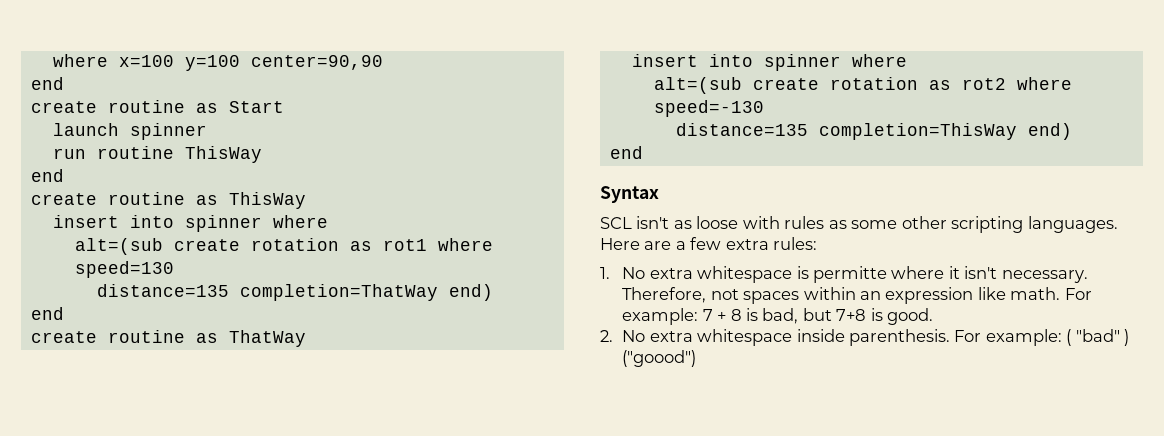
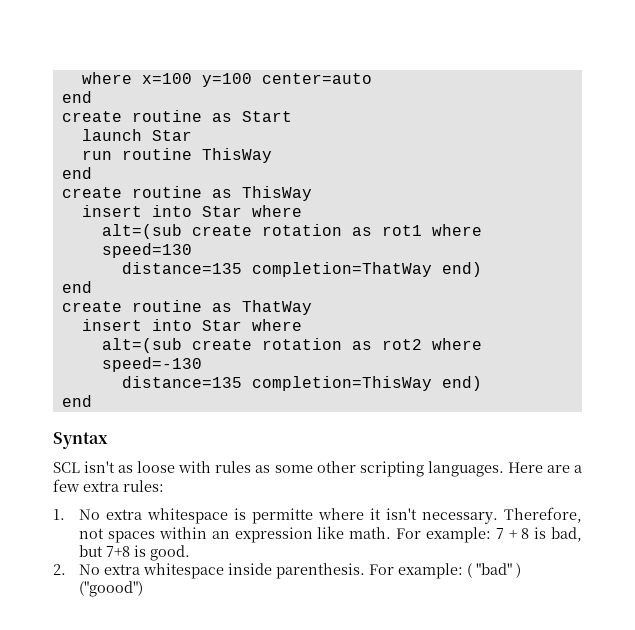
- where x=100 y=100 center=90,90
+ where x=100 y=100 center=auto
- launch spinner
+ launch Star
  create routine as ThisWay
- insert into spinner where
+ insert into Star where
  create routine as ThatWay
- insert into spinner where
+ insert into Star where

